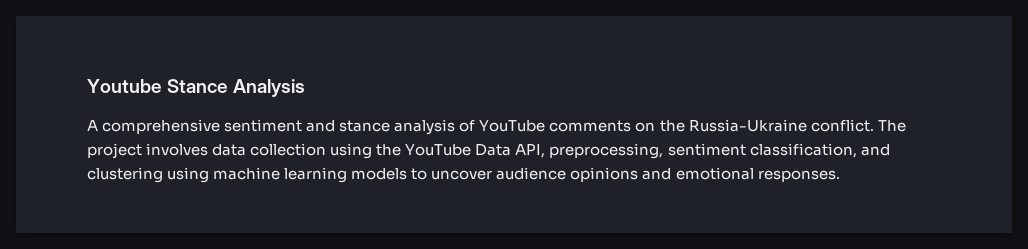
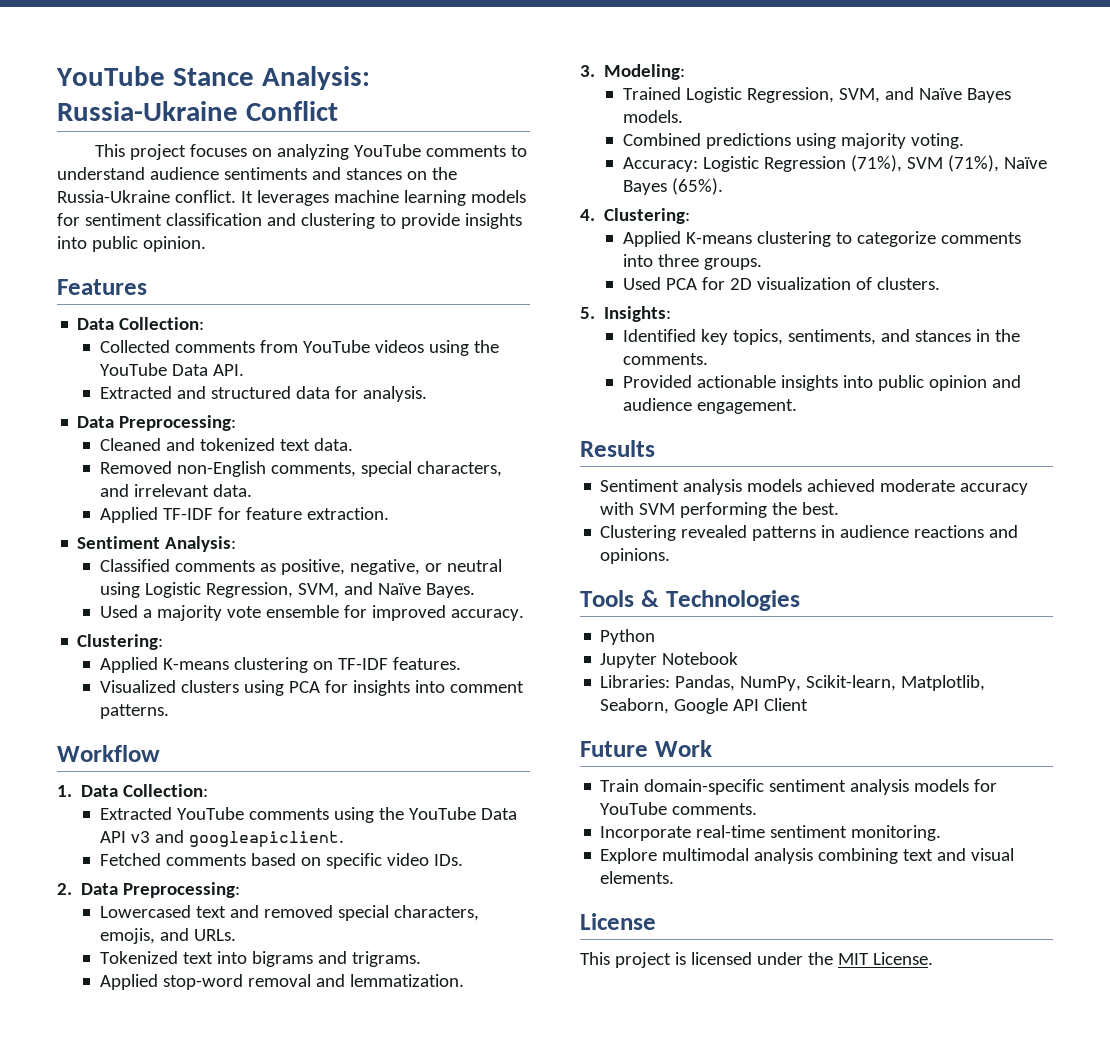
- Youtube Stance Analysis
- A comprehensive sentiment and stance analysis of YouTube comments on the Russia-Ukraine conflict. The project involves data collection using the YouTube Data API, preprocessing, sentiment classification, and clustering using machine learning models to uncover audience opinions and emotional responses.
+ YouTube Stance Analysis: Russia-Ukraine Conflict
+ This project focuses on analyzing YouTube comments to understand audience sentiments and stances on the Russia-Ukraine conflict. It leverages machine learning models for sentiment classification and clustering to provide insights into public opinion.
+ Features
+ Data Collection:
+ Collected comments from YouTube videos using the YouTube Data API.
+ Extracted and structured data for analysis.
+ Data Preprocessing:
+ Cleaned and tokenized text data.
+ Removed non-English comments, special characters, and irrelevant data.
+ Applied TF-IDF for feature extraction.
+ Sentiment Analysis:
+ Classified comments as positive, negative, or neutral using Logistic Regression, SVM, and Naïve Bayes.
+ Used a majority vote ensemble for improved accuracy.
+ Clustering:
+ Applied K-means clustering on TF-IDF features.
+ Visualized clusters using PCA for insights into comment patterns.
+ Workflow
+ 1. Data Collection:
+ Extracted YouTube comments using the YouTube Data API v3 and googleapiclient.
+ Fetched comments based on specific video IDs.
+ 2. Data Preprocessing:
+ Lowercased text and removed special characters, emojis, and URLs.
+ Tokenized text into bigrams and trigrams.
+ Applied stop-word removal and lemmatization.
+ 3. Modeling:
+ Trained Logistic Regression, SVM, and Naïve Bayes models.
+ Combined predictions using majority voting.
+ Accuracy: Logistic Regression (71%), SVM (71%), Naïve Bayes (65%).
+ 4. Clustering:
+ Applied K-means clustering to categorize comments into three groups.
+ Used PCA for 2D visualization of clusters.
+ 5. Insights:
+ Identified key topics, sentiments, and stances in the comments.
+ Provided actionable insights into public opinion and audience engagement.
+ Results
+ Sentiment analysis models achieved moderate accuracy with SVM performing the best.
+ Clustering revealed patterns in audience reactions and opinions.
+ Tools & Technologies
+ Python
+ Jupyter Notebook
+ Libraries: Pandas, NumPy, Scikit-learn, Matplotlib, Seaborn, Google API Client
+ Future Work
+ Train domain-specific sentiment analysis models for YouTube comments.
+ Incorporate real-time sentiment monitoring.
+ Explore multimodal analysis combining text and visual elements.
+ License
+ This project is licensed under the MIT License.

